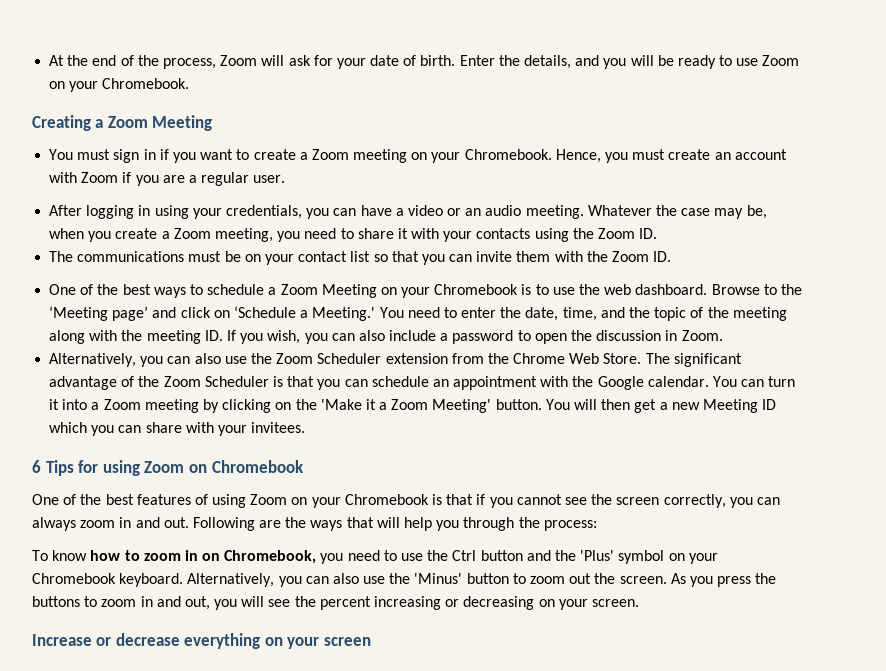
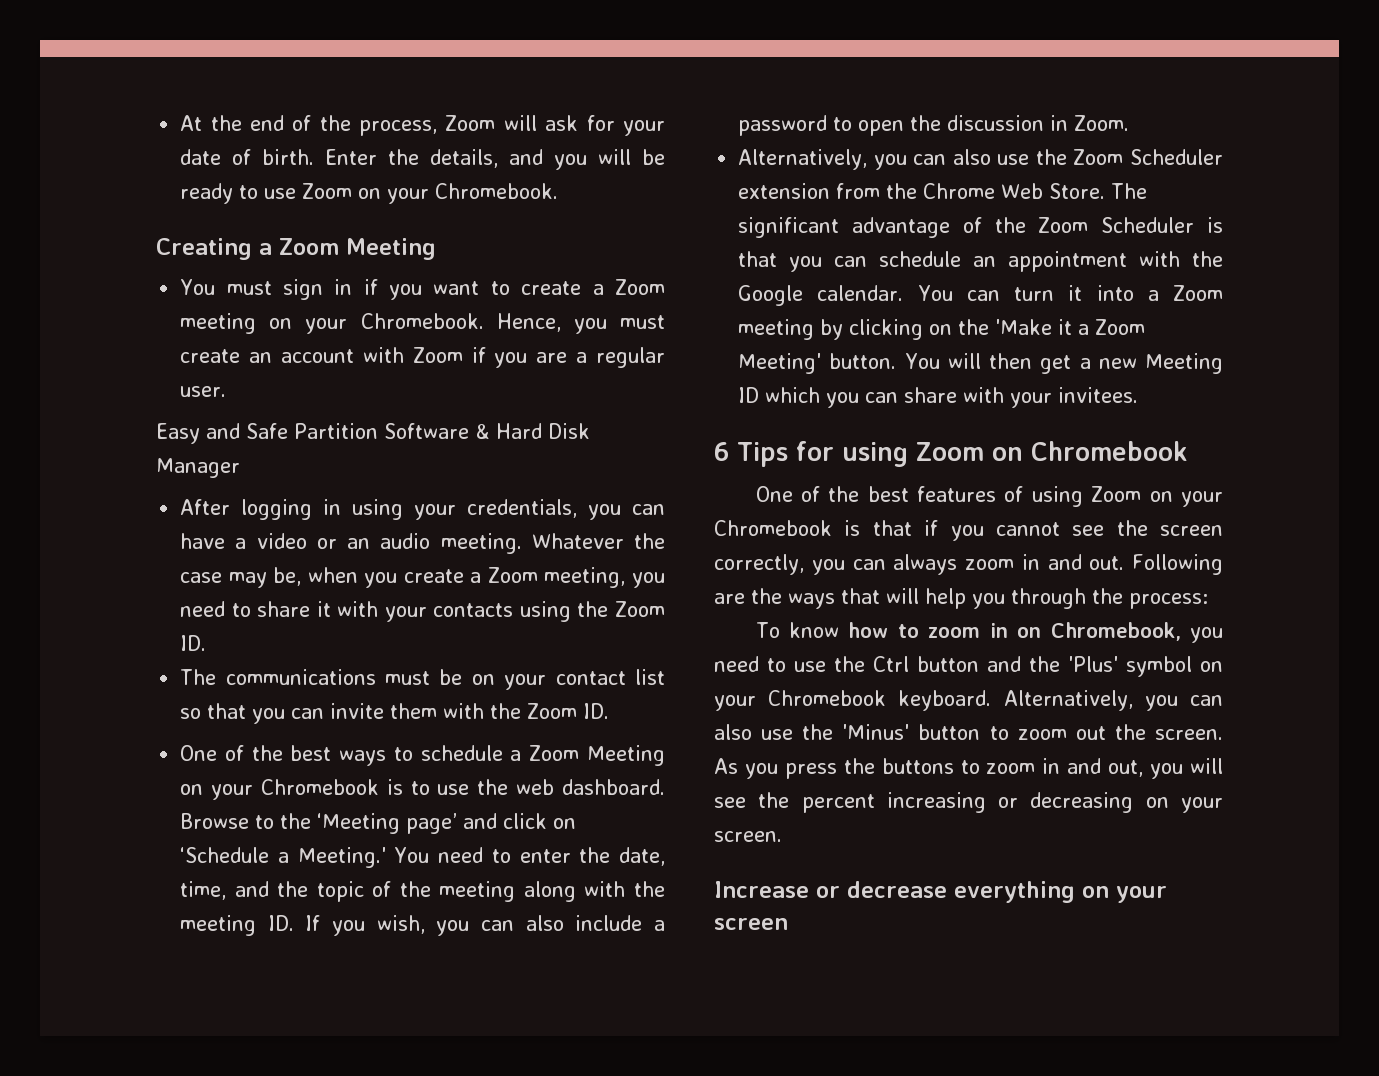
+ Easy and Safe Partition Software & Hard Disk Manager

